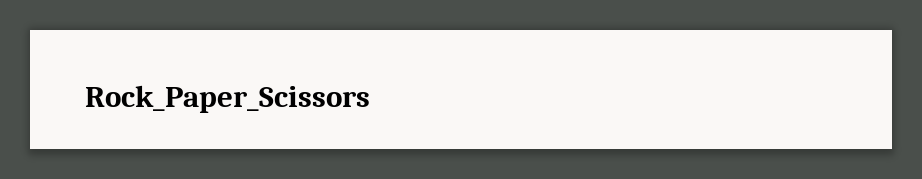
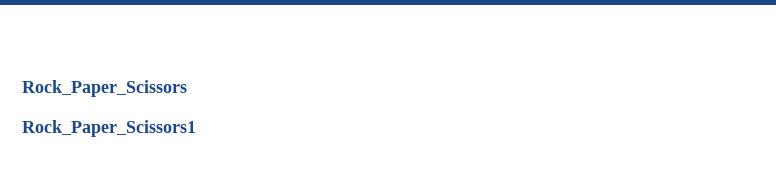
+ Rock_Paper_Scissors1

